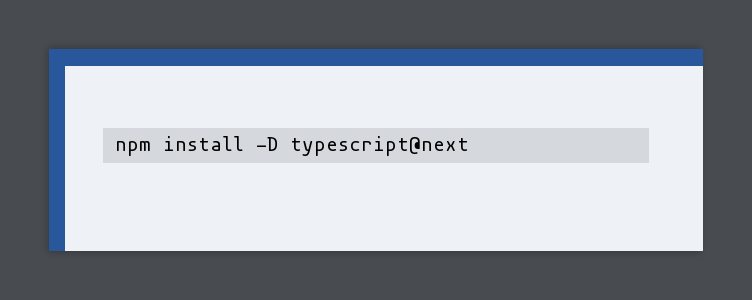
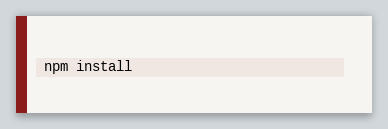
- npm install -D typescript@next
+ npm install

